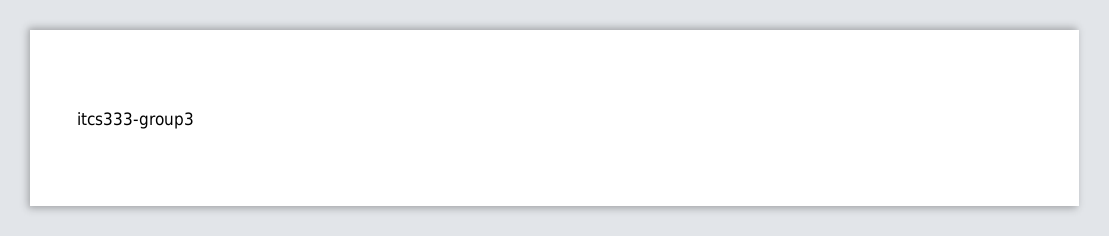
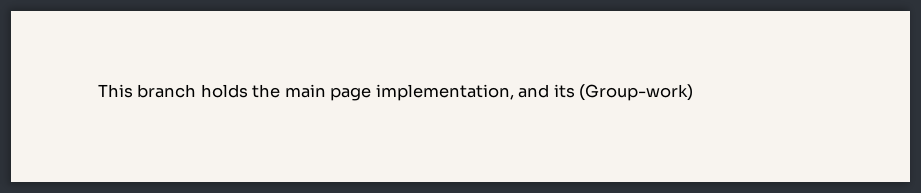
- itcs333-group3
+ This branch holds the main page implementation, and its (Group-work)

